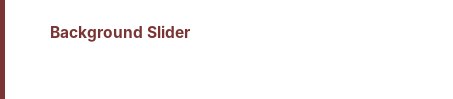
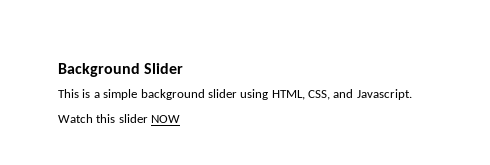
+ This is a simple background slider using HTML, CSS, and Javascript.
+ Watch this slider NOW

